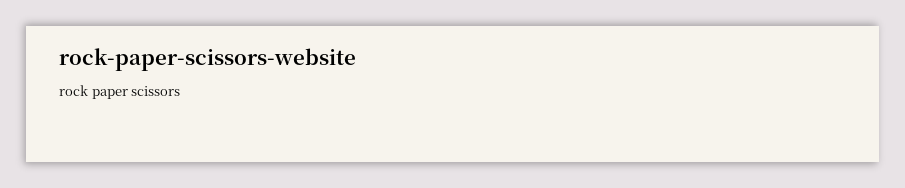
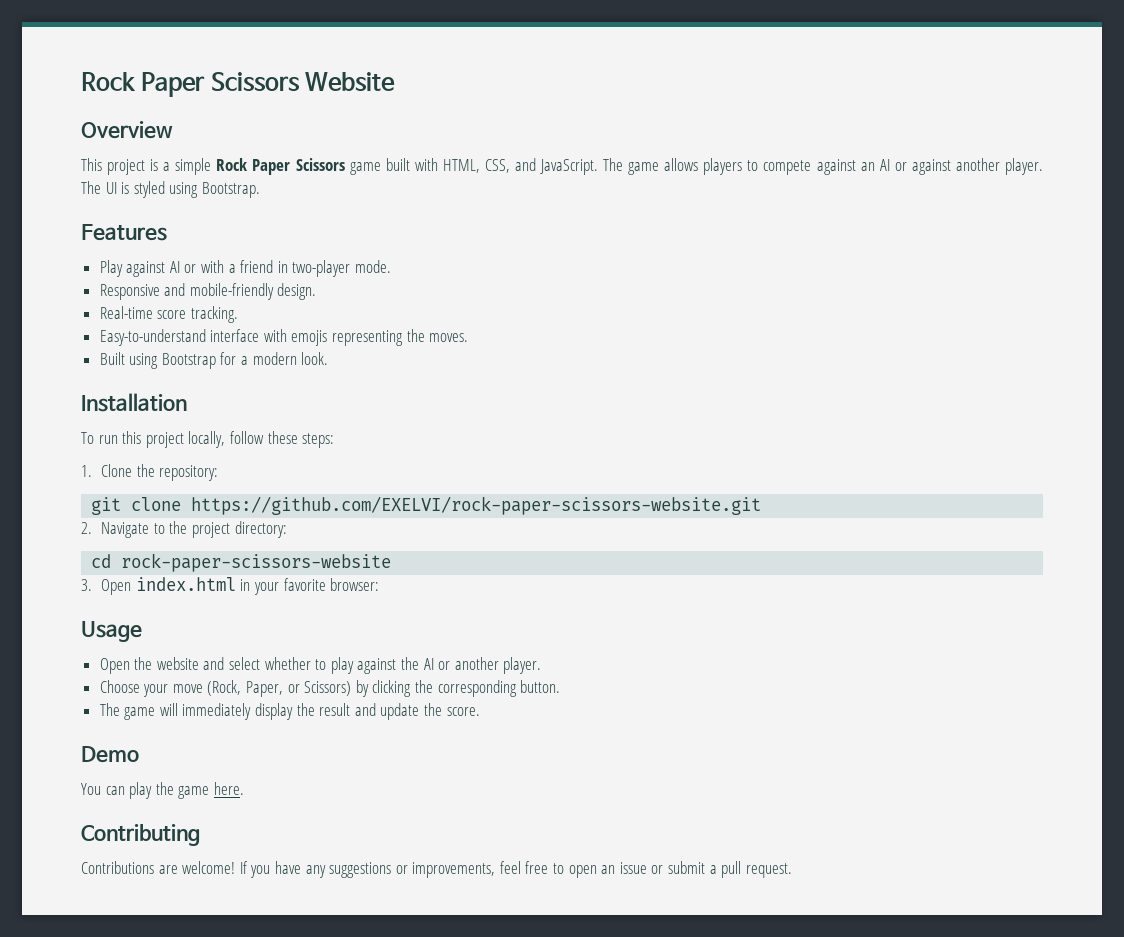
- rock-paper-scissors-website
- rock paper scissors
+ Rock Paper Scissors Website
+ Overview
+ This project is a simple Rock Paper Scissors game built with HTML, CSS, and JavaScript. The game allows players to compete against an AI or against another player. The UI is styled using Bootstrap.
+ Features
+ Play against AI or with a friend in two-player mode.
+ Responsive and mobile-friendly design.
+ Real-time score tracking.
+ Easy-to-understand interface with emojis representing the moves.
+ Built using Bootstrap for a modern look.
+ Installation
+ To run this project locally, follow these steps:
+ 1. Clone the repository:
+ git clone https://github.com/EXELVI/rock-paper-scissors-website.git
+ 2. Navigate to the project directory:
+ cd rock-paper-scissors-website
+ 3. Open index.html in your favorite browser:
+ Usage
+ Open the website and select whether to play against the AI or another player.
+ Choose your move (Rock, Paper, or Scissors) by clicking the corresponding button.
+ The game will immediately display the result and update the score.
+ Demo
+ You can play the game here.
+ Contributing
+ Contributions are welcome! If you have any suggestions or improvements, feel free to open an issue or submit a pull request.

